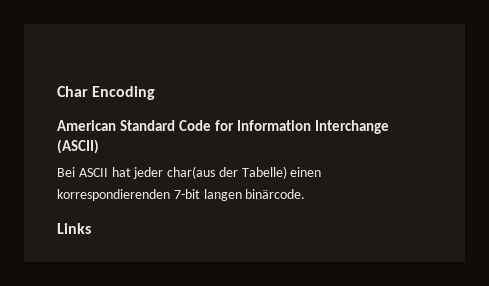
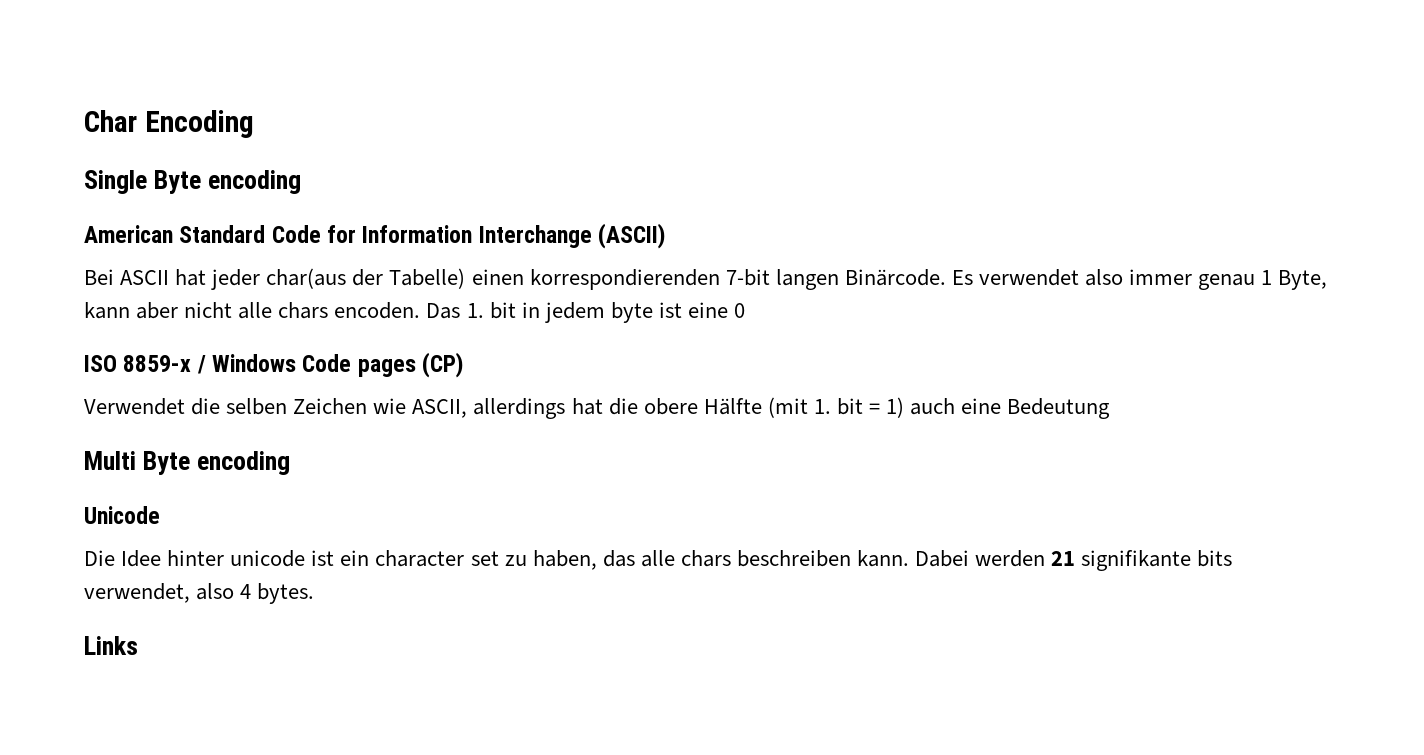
+ Single Byte encoding
- Bei ASCII hat jeder char(aus der Tabelle) einen korrespondierenden 7-bit langen binärcode.
+ Bei ASCII hat jeder char(aus der Tabelle) einen korrespondierenden 7-bit langen Binärcode. Es verwendet also immer genau 1 Byte, kann aber nicht alle chars encoden. Das 1. bit in jedem byte ist eine 0
+ ISO 8859-x / Windows Code pages (CP)
+ Verwendet die selben Zeichen wie ASCII, allerdings hat die obere Hälfte (mit 1. bit = 1) auch eine Bedeutung
+ Multi Byte encoding
+ Unicode
+ Die Idee hinter unicode ist ein character set zu haben, das alle chars beschreiben kann. Dabei werden 21 signifikante bits verwendet, also 4 bytes.

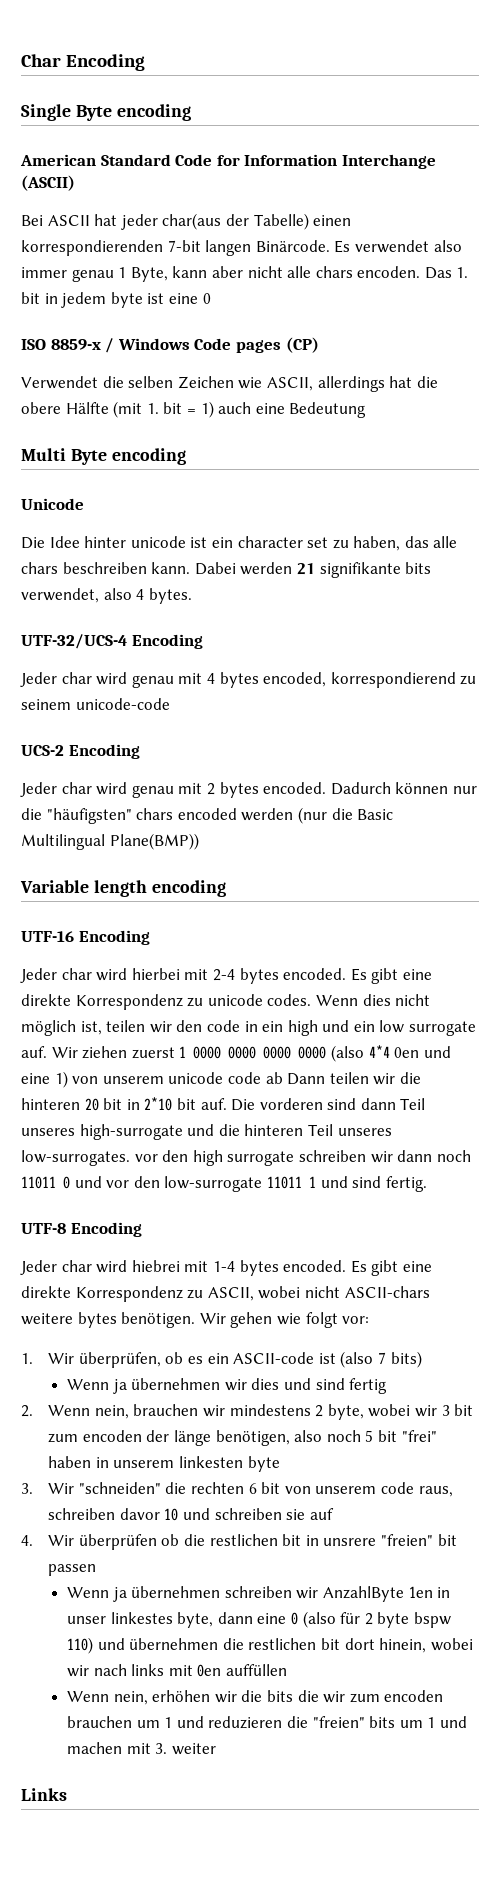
+ UTF-32/UCS-4 Encoding
+ Jeder char wird genau mit 4 bytes encoded, korrespondierend zu seinem unicode-code
+ UCS-2 Encoding
+ Jeder char wird genau mit 2 bytes encoded. Dadurch können nur die "häufigsten" chars encoded werden (nur die Basic Multilingual Plane(BMP))
+ Variable length encoding
+ UTF-16 Encoding
+ Jeder char wird hierbei mit 2-4 bytes encoded. Es gibt eine direkte Korrespondenz zu unicode codes. Wenn dies nicht möglich ist, teilen wir den code in ein high und ein low surrogate auf. Wir ziehen zuerst 1 0000 0000 0000 0000 (also 4*4 0en und eine 1) von unserem unicode code ab Dann teilen wir die hinteren 20 bit in 2*10 bit auf. Die vorderen sind dann Teil unseres high-surrogate und die hinteren Teil unseres low-surrogates. vor den high surrogate schreiben wir dann noch 11011 0 und vor den low-surrogate 11011 1 und sind fertig.
+ UTF-8 Encoding
+ Jeder char wird hiebrei mit 1-4 bytes encoded. Es gibt eine direkte Korrespondenz zu ASCII, wobei nicht ASCII-chars weitere bytes benötigen. Wir gehen wie folgt vor:
+ 1. Wir überprüfen, ob es ein ASCII-code ist (also 7 bits)
+ Wenn ja übernehmen wir dies und sind fertig
+ 2. Wenn nein, brauchen wir mindestens 2 byte, wobei wir 3 bit zum encoden der länge benötigen, also noch 5 bit "frei" haben in unserem linkesten byte
+ 3. Wir "schneiden" die rechten 6 bit von unserem code raus, schreiben davor 10 und schreiben sie auf
+ 4. Wir überprüfen ob die restlichen bit in unsrere "freien" bit passen
+ Wenn ja übernehmen schreiben wir AnzahlByte 1en in unser linkestes byte, dann eine 0 (also für 2 byte bspw 110) und übernehmen die restlichen bit dort hinein, wobei wir nach links mit 0en auffüllen
+ Wenn nein, erhöhen wir die bits die wir zum encoden brauchen um 1 und reduzieren die "freien" bits um 1 und machen mit 3. weiter

